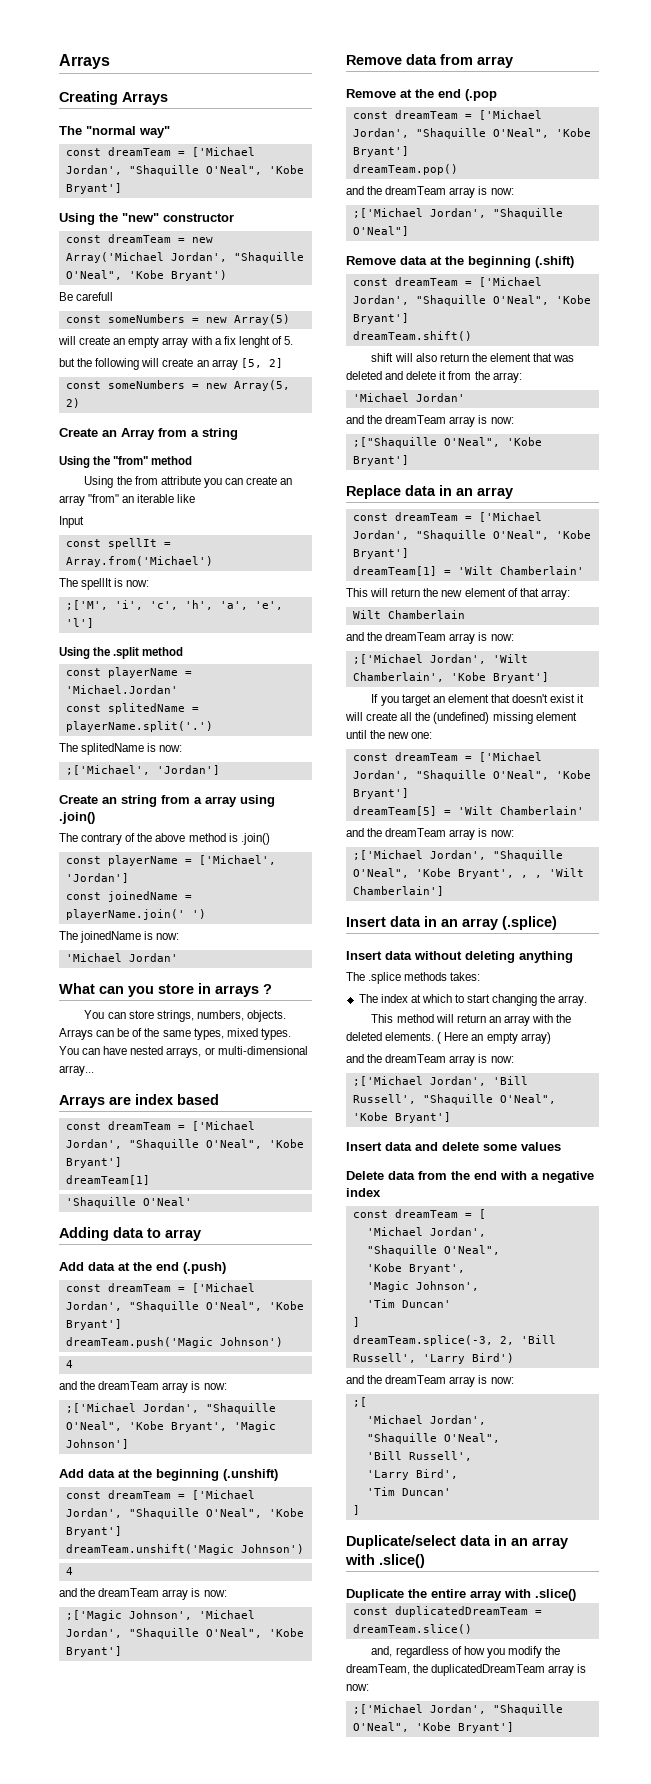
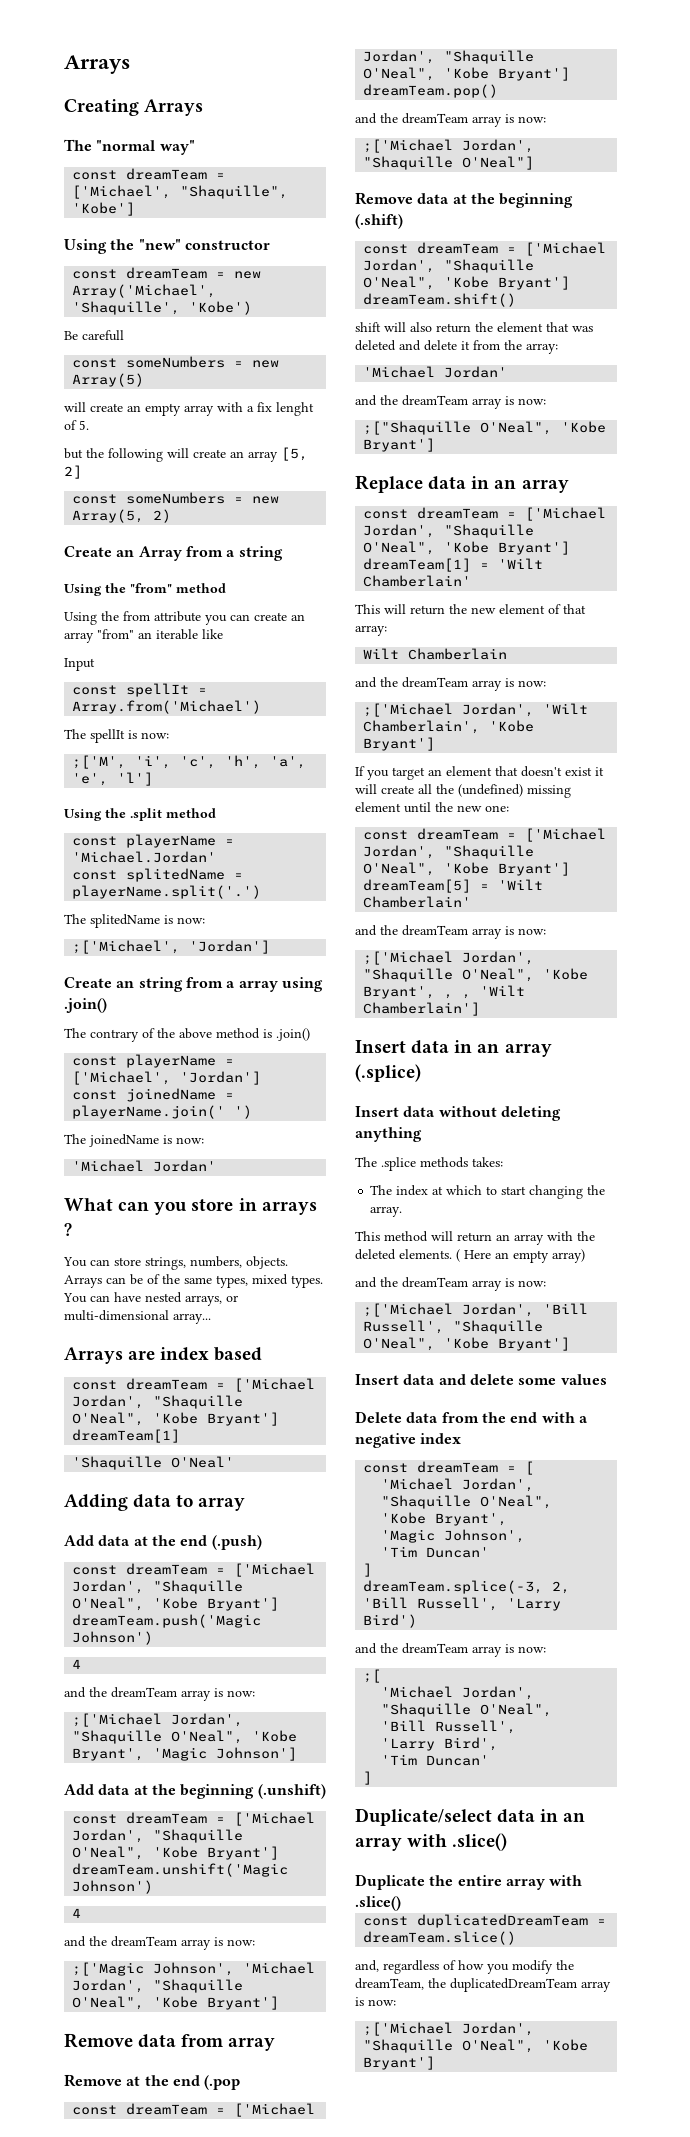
  The "normal way"
- const dreamTeam = ['Michael Jordan', "Shaquille O'Neal", 'Kobe Bryant']
+ const dreamTeam = ['Michael', "Shaquille", 'Kobe']
- const dreamTeam = new Array('Michael Jordan', "Shaquille O'Neal", 'Kobe Bryant')
+ const dreamTeam = new Array('Michael', 'Shaquille', 'Kobe')

